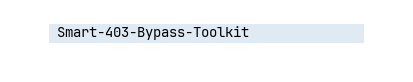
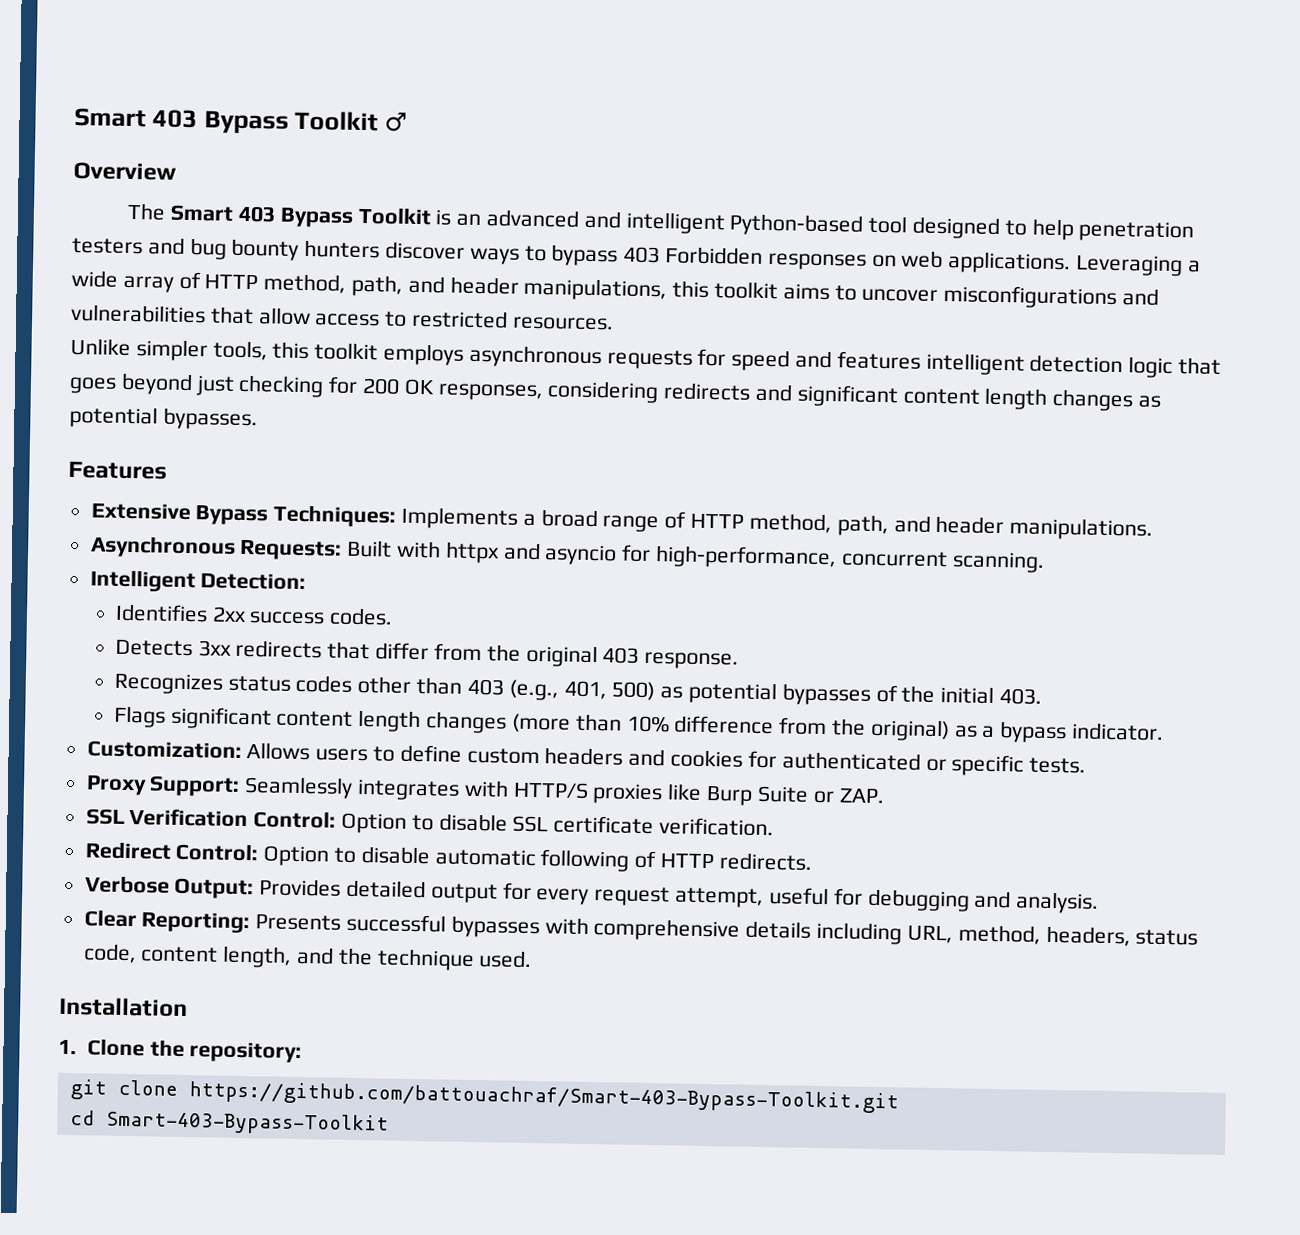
- Smart-403-Bypass-Toolkit
+ Smart 403 Bypass Toolkit ♂
+ Overview
+ The Smart 403 Bypass Toolkit is an advanced and intelligent Python-based tool designed to help penetration testers and bug bounty hunters discover ways to bypass 403 Forbidden responses on web applications. Leveraging a wide array of HTTP method, path, and header manipulations, this toolkit aims to uncover misconfigurations and vulnerabilities that allow access to restricted resources.
+ Unlike simpler tools, this toolkit employs asynchronous requests for speed and features intelligent detection logic that goes beyond just checking for 200 OK responses, considering redirects and significant content length changes as potential bypasses.
+ Features
+ Extensive Bypass Techniques: Implements a broad range of HTTP method, path, and header manipulations.
+ Asynchronous Requests: Built with httpx and asyncio for high-performance, concurrent scanning.
+ Intelligent Detection:
+ Identifies 2xx success codes.
+ Detects 3xx redirects that differ from the original 403 response.
+ Recognizes status codes other than 403 (e.g., 401, 500) as potential bypasses of the initial 403.
+ Flags significant content length changes (more than 10% difference from the original) as a bypass indicator.
+ Customization: Allows users to define custom headers and cookies for authenticated or specific tests.
+ Proxy Support: Seamlessly integrates with HTTP/S proxies like Burp Suite or ZAP.
+ SSL Verification Control: Option to disable SSL certificate verification.
+ Redirect Control: Option to disable automatic following of HTTP redirects.
+ Verbose Output: Provides detailed output for every request attempt, useful for debugging and analysis.
+ Clear Reporting: Presents successful bypasses with comprehensive details including URL, method, headers, status code, content length, and the technique used.
+ Installation
+ 1. Clone the repository:
+ git clone https://github.com/battouachraf/Smart-403-Bypass-Toolkit.git
+ cd Smart-403-Bypass-Toolkit

